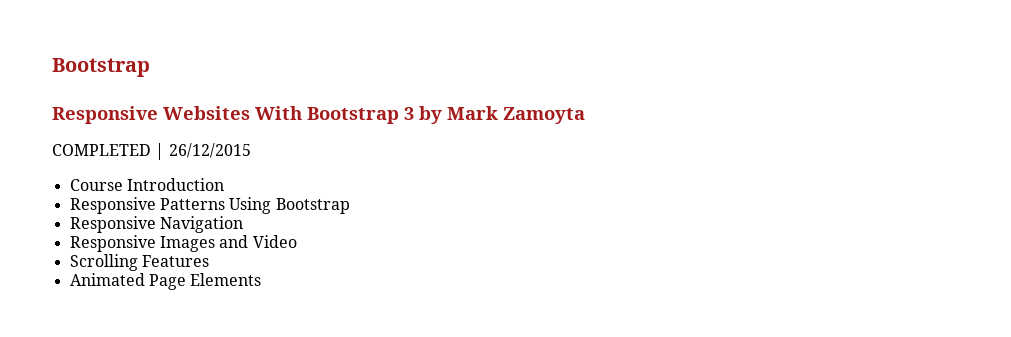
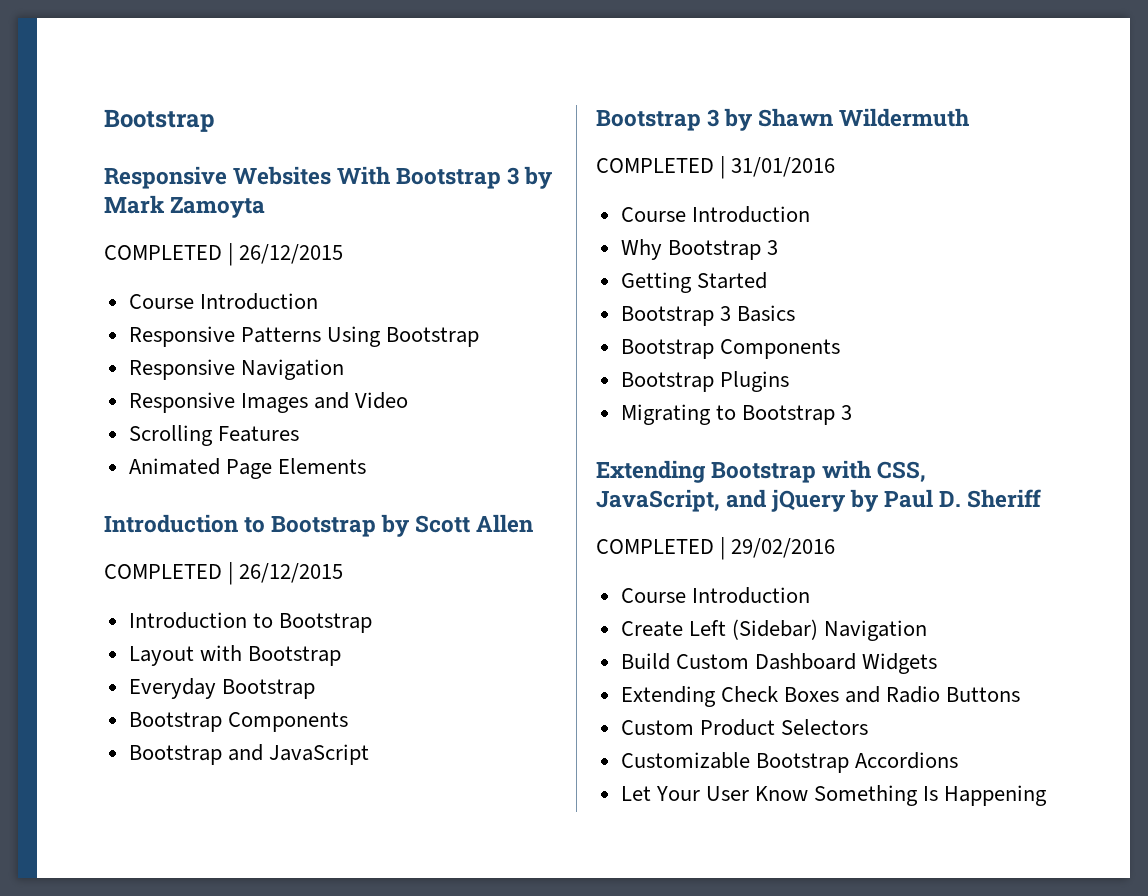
+ Introduction to Bootstrap by Scott Allen
+ COMPLETED | 26/12/2015
+ Introduction to Bootstrap
+ Layout with Bootstrap
+ Everyday Bootstrap
+ Bootstrap Components
+ Bootstrap and JavaScript
+ Bootstrap 3 by Shawn Wildermuth
+ COMPLETED | 31/01/2016
+ Course Introduction
+ Why Bootstrap 3
+ Getting Started
+ Bootstrap 3 Basics
+ Bootstrap Components
+ Bootstrap Plugins
+ Migrating to Bootstrap 3
+ Extending Bootstrap with CSS, JavaScript, and jQuery by Paul D. Sheriff
+ COMPLETED | 29/02/2016
+ Course Introduction
+ Create Left (Sidebar) Navigation
+ Build Custom Dashboard Widgets
+ Extending Check Boxes and Radio Buttons
+ Custom Product Selectors
+ Customizable Bootstrap Accordions
+ Let Your User Know Something Is Happening

